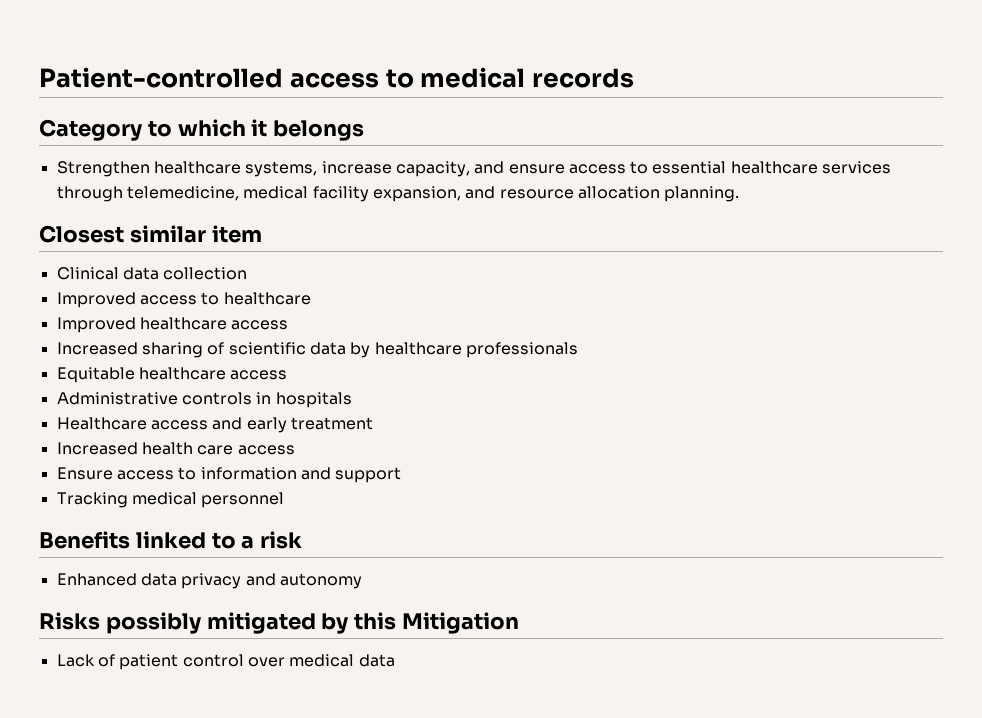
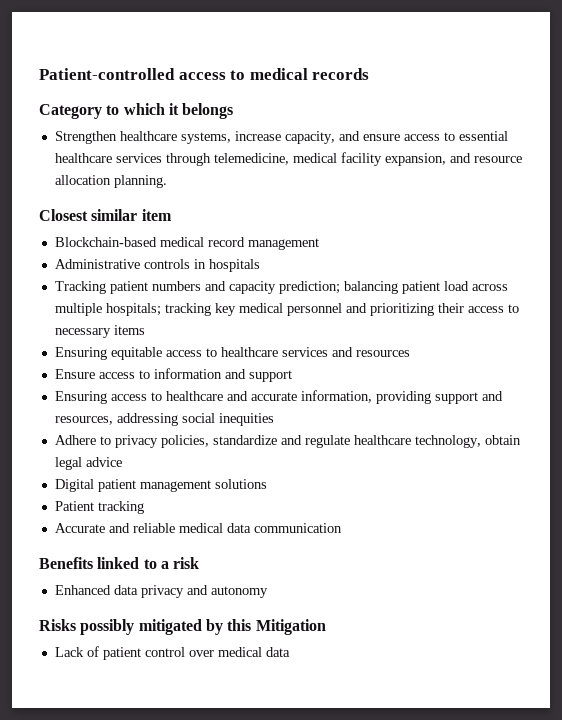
- Clinical data collection
- Improved access to healthcare
- Improved healthcare access
- Increased sharing of scientific data by healthcare professionals
- Equitable healthcare access
+ Blockchain-based medical record management
  Administrative controls in hospitals
- Healthcare access and early treatment
- Increased health care access
+ Tracking patient numbers and capacity prediction; balancing patient load across multiple hospitals; tracking key medical personnel and prioritizing their access to necessary items
+ Ensuring equitable access to healthcare services and resources
- Tracking medical personnel
+ Ensuring access to healthcare and accurate information, providing support and resources, addressing social inequities
+ Adhere to privacy policies, standardize and regulate healthcare technology, obtain legal advice
+ Digital patient management solutions
+ Patient tracking
+ Accurate and reliable medical data communication

